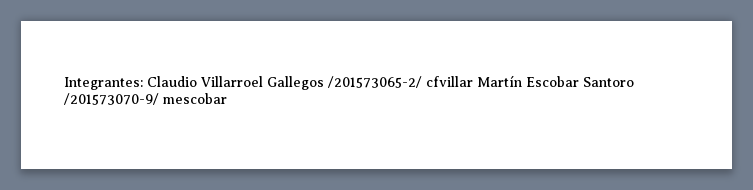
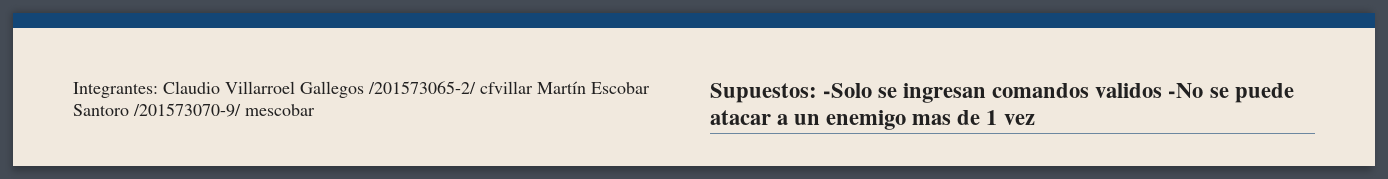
+ Supuestos: -Solo se ingresan comandos validos -No se puede atacar a un enemigo mas de 1 vez

